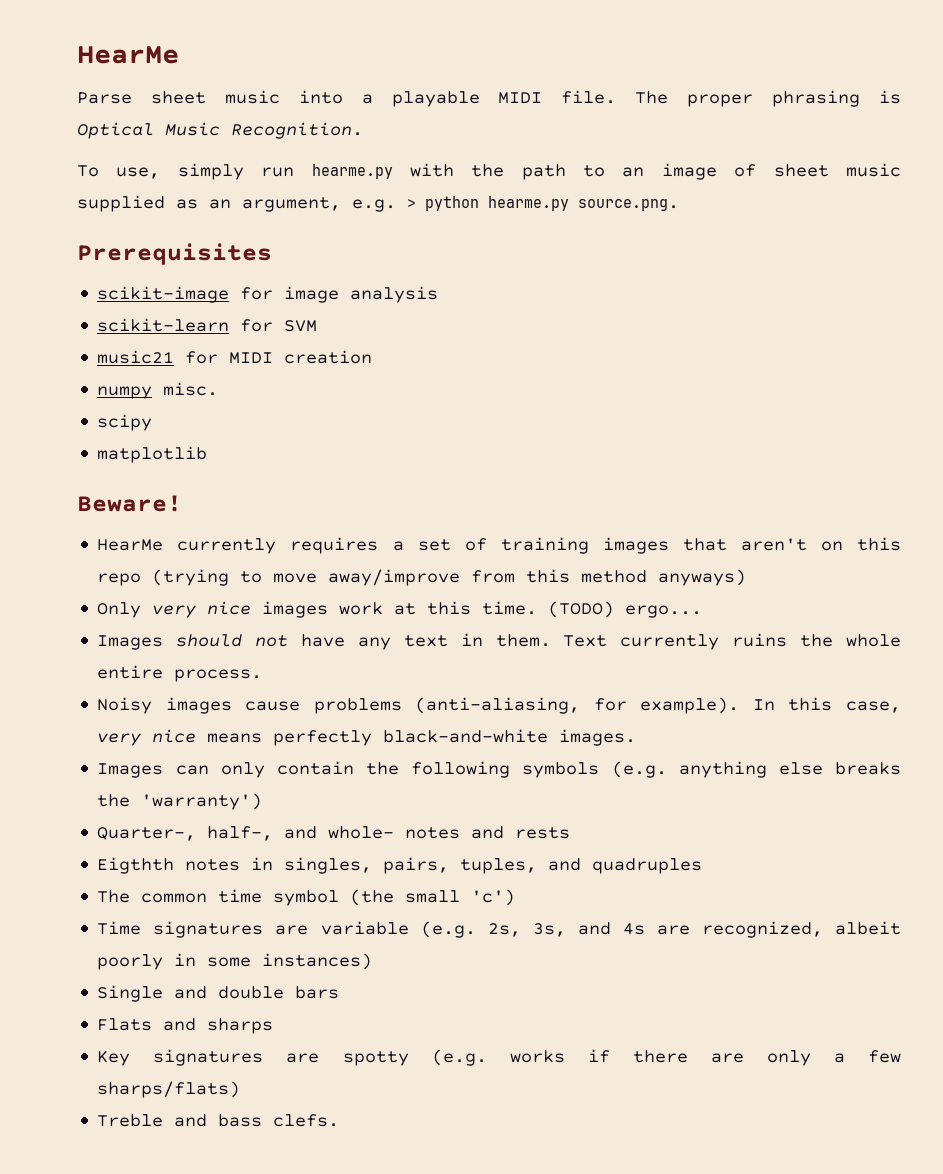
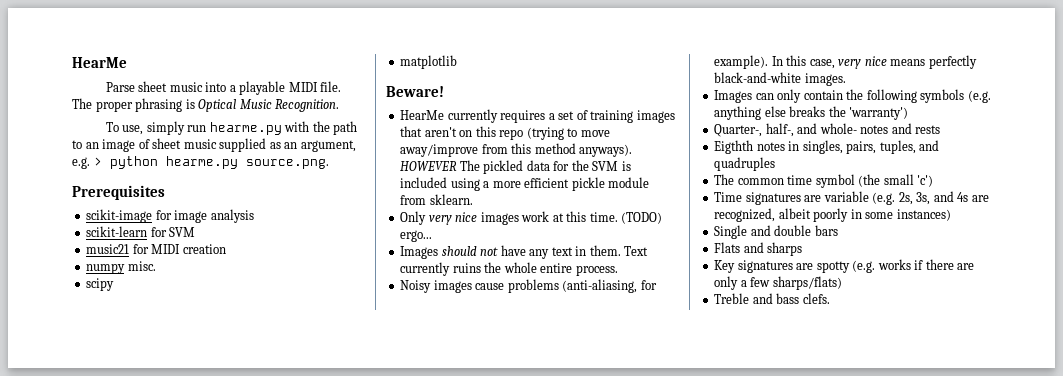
- HearMe currently requires a set of training images that aren't on this repo (trying to move away/improve from this method anyways)
+ HearMe currently requires a set of training images that aren't on this repo (trying to move away/improve from this method anyways). HOWEVER The pickled data for the SVM is included using a more efficient pickle module from sklearn.

